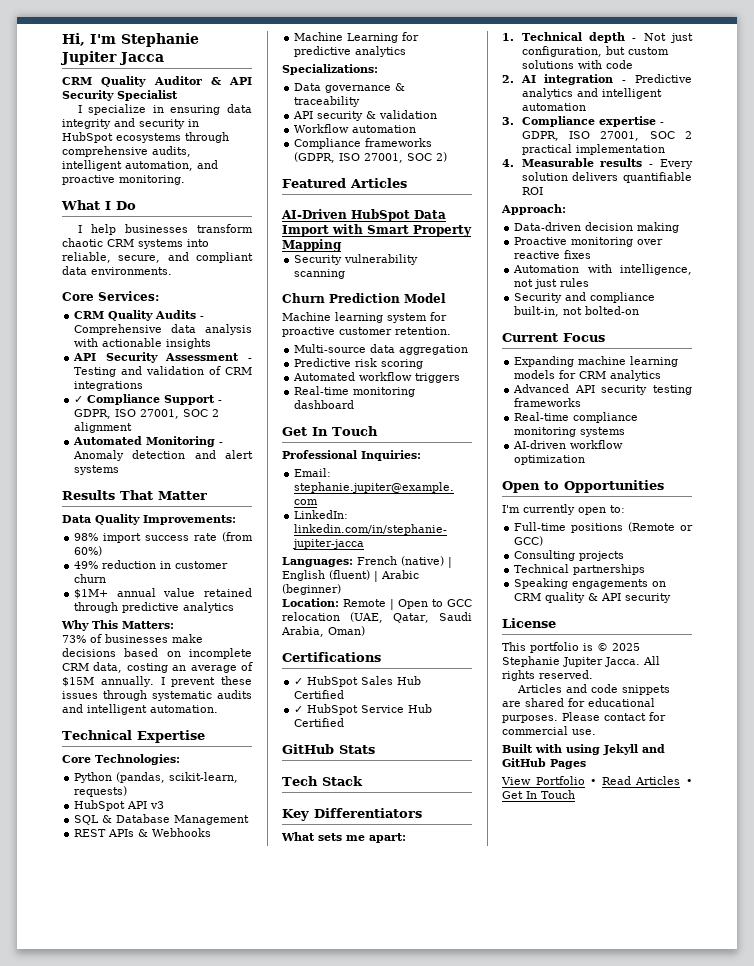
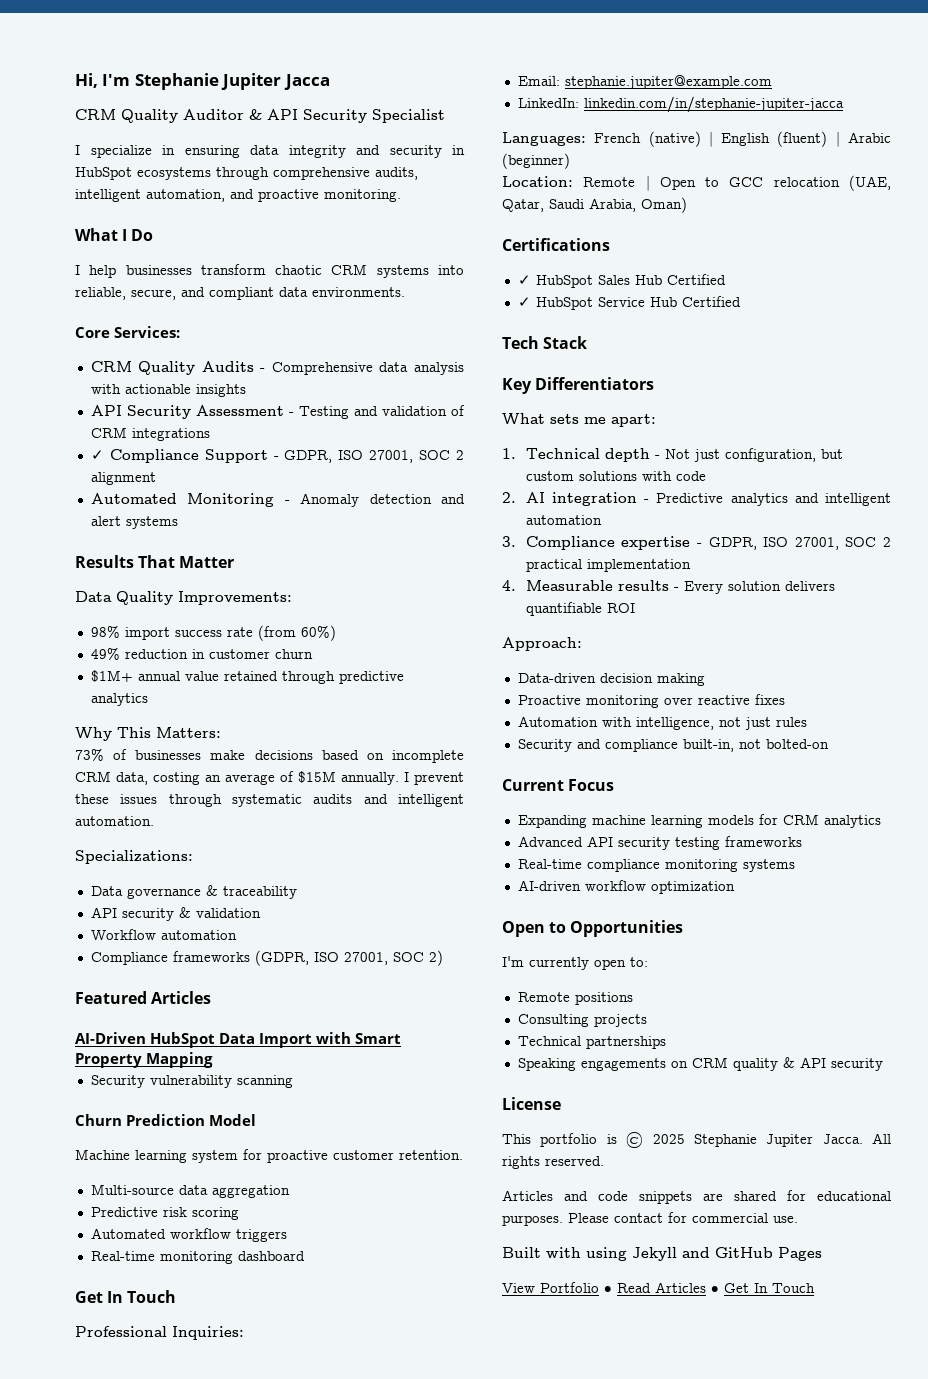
- Technical Expertise
- Core Technologies:
- Python (pandas, scikit-learn, requests)
- HubSpot API v3
- SQL & Database Management
- REST APIs & Webhooks
- Machine Learning for predictive analytics
- GitHub Stats
- Full-time positions (Remote or GCC)
+ Remote positions

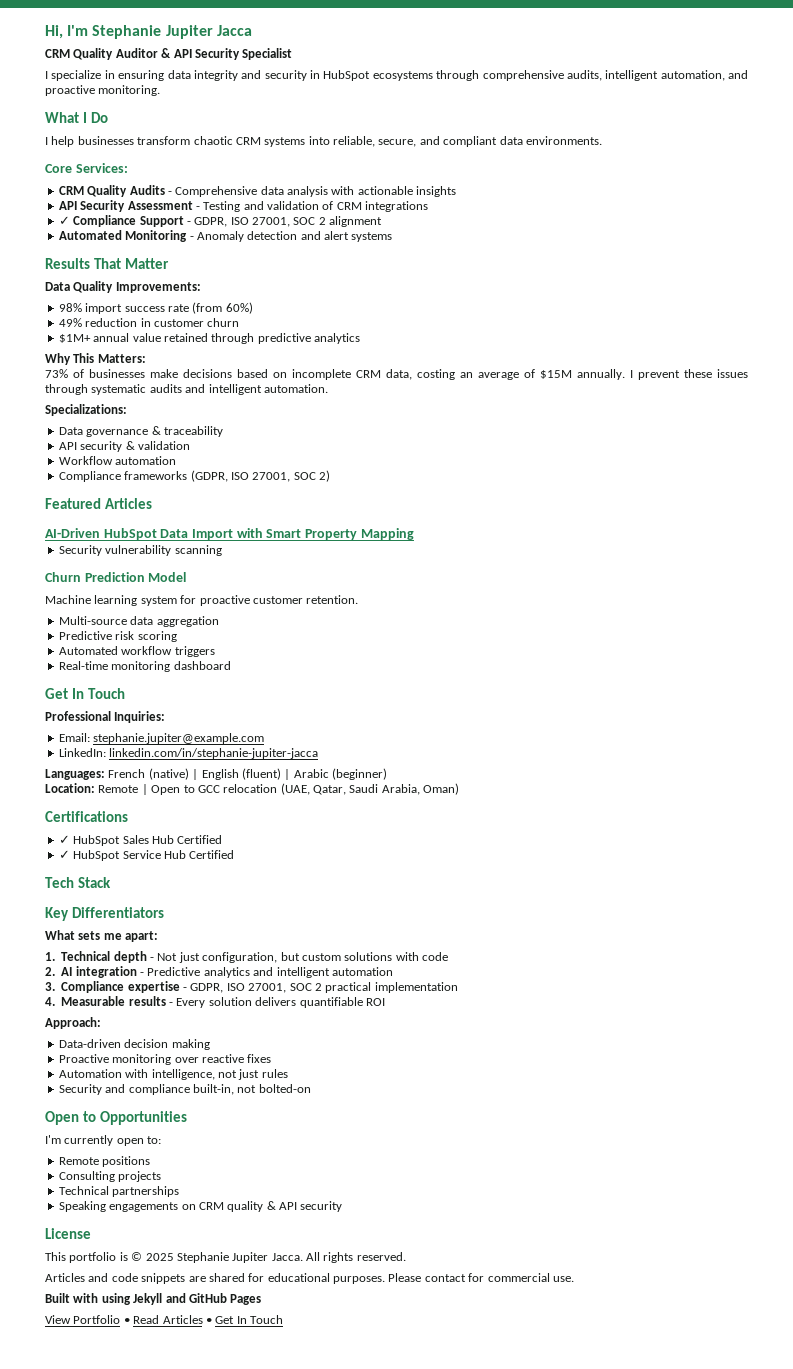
- Current Focus
- Expanding machine learning models for CRM analytics
- Advanced API security testing frameworks
- Real-time compliance monitoring systems
- AI-driven workflow optimization

